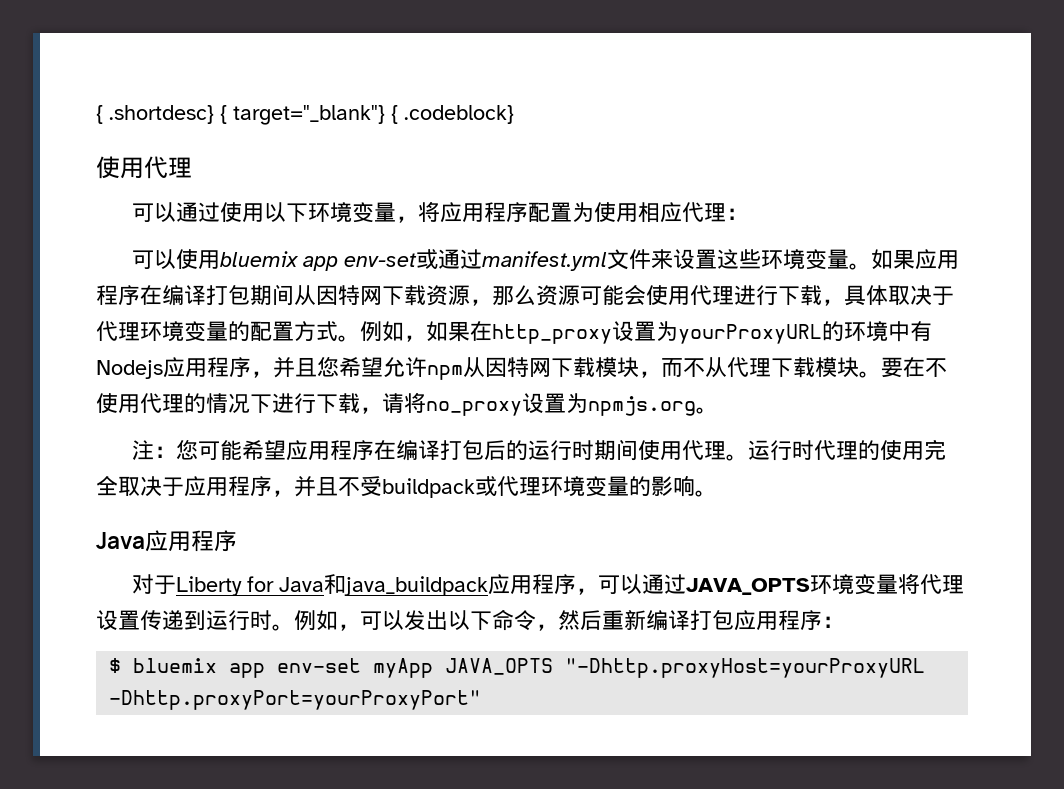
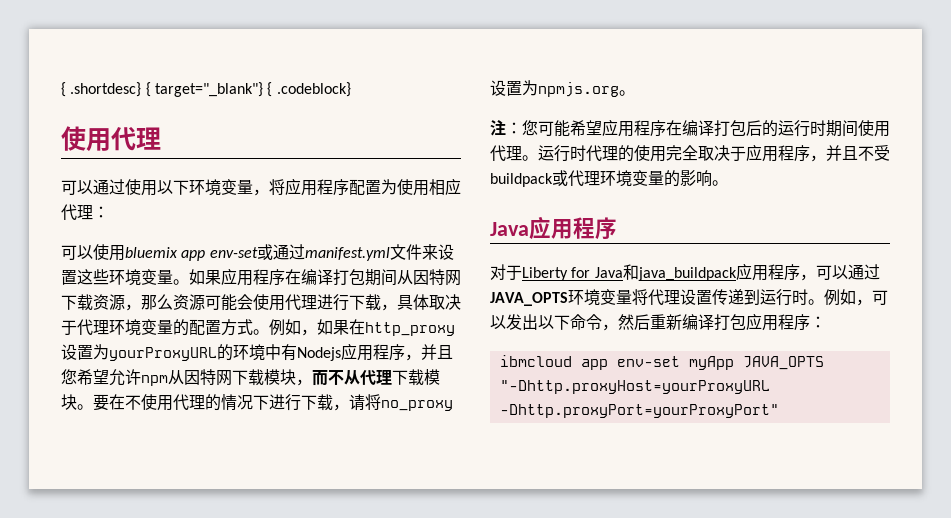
- $ bluemix app env-set myApp JAVA_OPTS "-Dhttp.proxyHost=yourProxyURL -Dhttp.proxyPort=yourProxyPort"
+ ibmcloud app env-set myApp JAVA_OPTS "-Dhttp.proxyHost=yourProxyURL -Dhttp.proxyPort=yourProxyPort"

